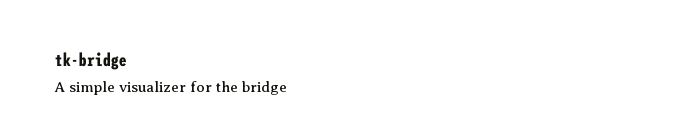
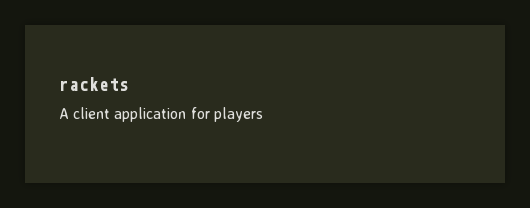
- tk-bridge
+ rackets
- A simple visualizer for the bridge
+ A client application for players

